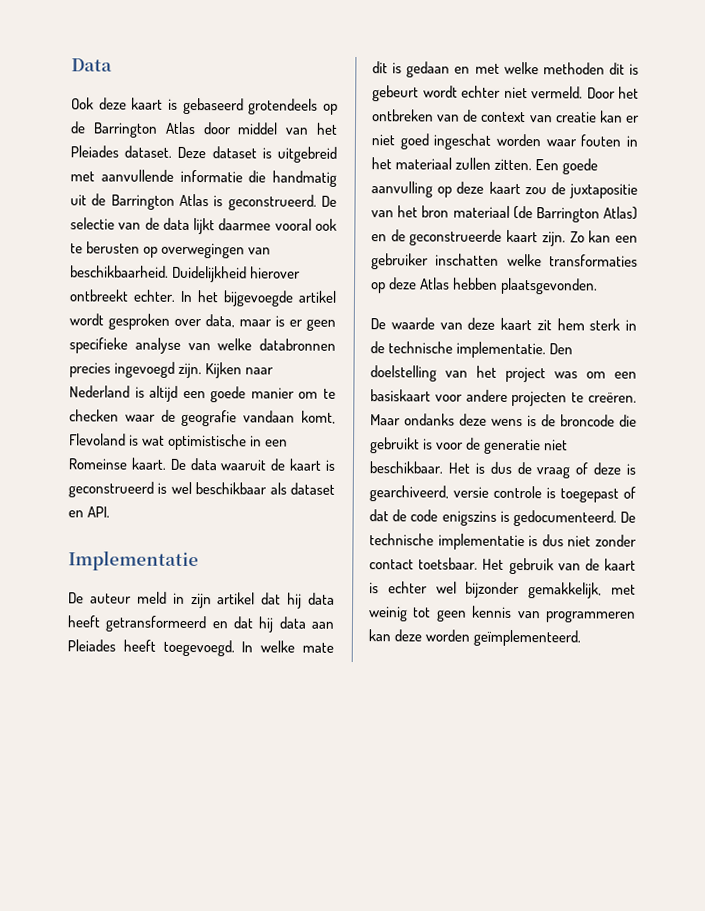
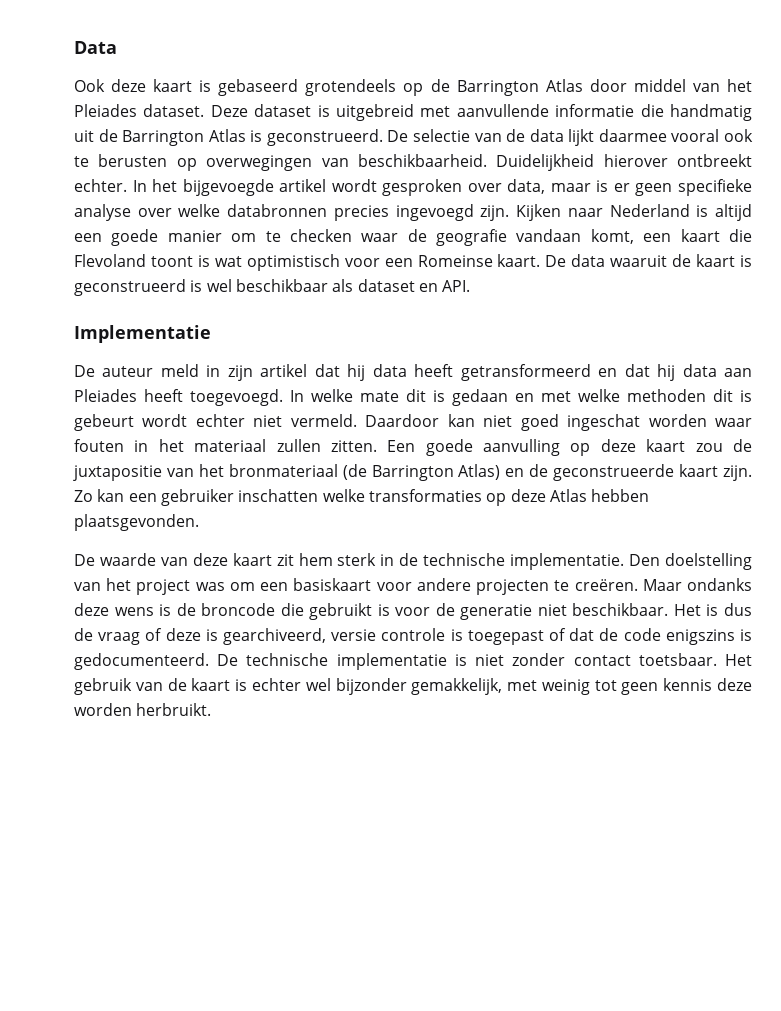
- In het bijgevoegde artikel wordt gesproken over data, maar is er geen specifieke analyse van welke databronnen precies ingevoegd zijn.
+ In het bijgevoegde artikel wordt gesproken over data, maar is er geen specifieke analyse over welke databronnen precies ingevoegd zijn.
- Kijken naar Nederland is altijd een goede manier om te checken waar de geografie vandaan komt, Flevoland is wat optimistische in een Romeinse kaart.
+ Kijken naar Nederland is altijd een goede manier om te checken waar de geografie vandaan komt, een kaart die Flevoland toont is wat optimistisch voor een Romeinse kaart.
- Door het ontbreken van de context van creatie kan er niet goed ingeschat worden waar fouten in het materiaal zullen zitten.
+ Daardoor kan niet goed ingeschat worden waar fouten in het materiaal zullen zitten.
- Een goede aanvulling op deze kaart zou de juxtapositie van het bron materiaal (de Barrington Atlas) en de geconstrueerde kaart zijn.
+ Een goede aanvulling op deze kaart zou de juxtapositie van het bronmateriaal (de Barrington Atlas) en de geconstrueerde kaart zijn.
- De technische implementatie is dus niet zonder contact toetsbaar.
+ De technische implementatie is niet zonder contact toetsbaar.
- Het gebruik van de kaart is echter wel bijzonder gemakkelijk, met weinig tot geen kennis van programmeren kan deze worden geïmplementeerd.
+ Het gebruik van de kaart is echter wel bijzonder gemakkelijk, met weinig tot geen kennis deze worden herbruikt.

